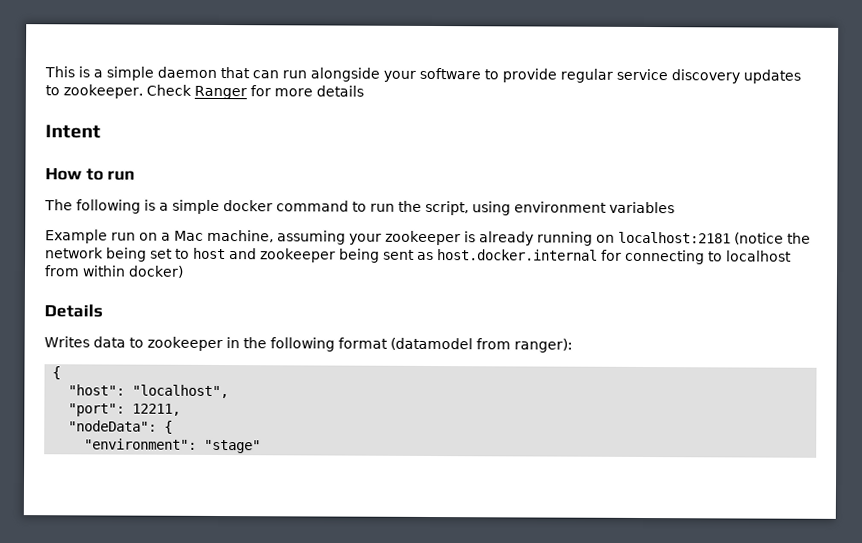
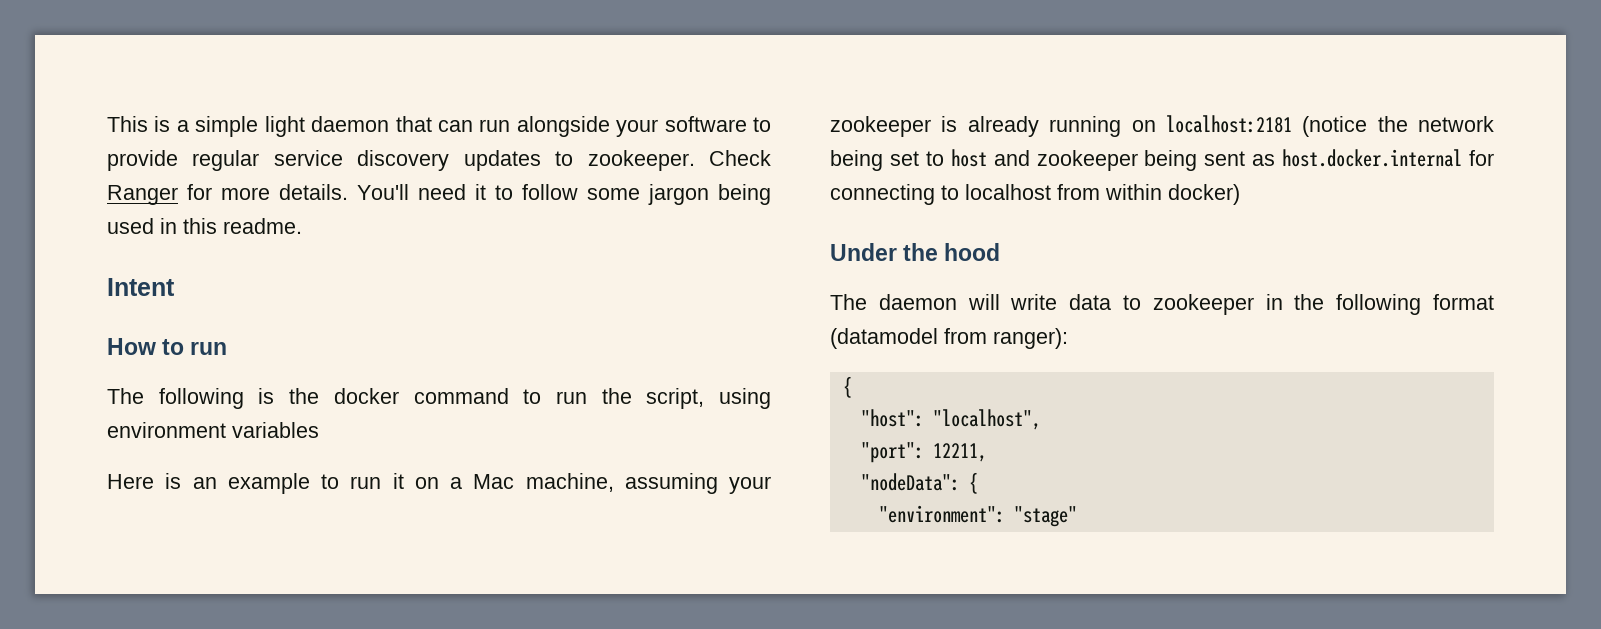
- This is a simple daemon that can run alongside your software to provide regular service discovery updates to zookeeper.
+ This is a simple light daemon that can run alongside your software to provide regular service discovery updates to zookeeper.
- Check Ranger for more details
+ Check Ranger for more details. You'll need it to follow some jargon being used in this readme.
- The following is a simple docker command to run the script, using environment variables
+ The following is the docker command to run the script, using environment variables
- Example run on a Mac machine, assuming your zookeeper is already running on localhost:2181 (notice the network being set to host and zookeeper being sent as host.docker.internal for connecting to localhost from within docker)
+ Here is an example to run it on a Mac machine, assuming your zookeeper is already running on localhost:2181 (notice the network being set to host and zookeeper being sent as host.docker.internal for connecting to localhost from within docker)
- Details
- Writes data to zookeeper in the following format (datamodel from ranger):
+ Under the hood
+ The daemon will write data to zookeeper in the following format (datamodel from ranger):

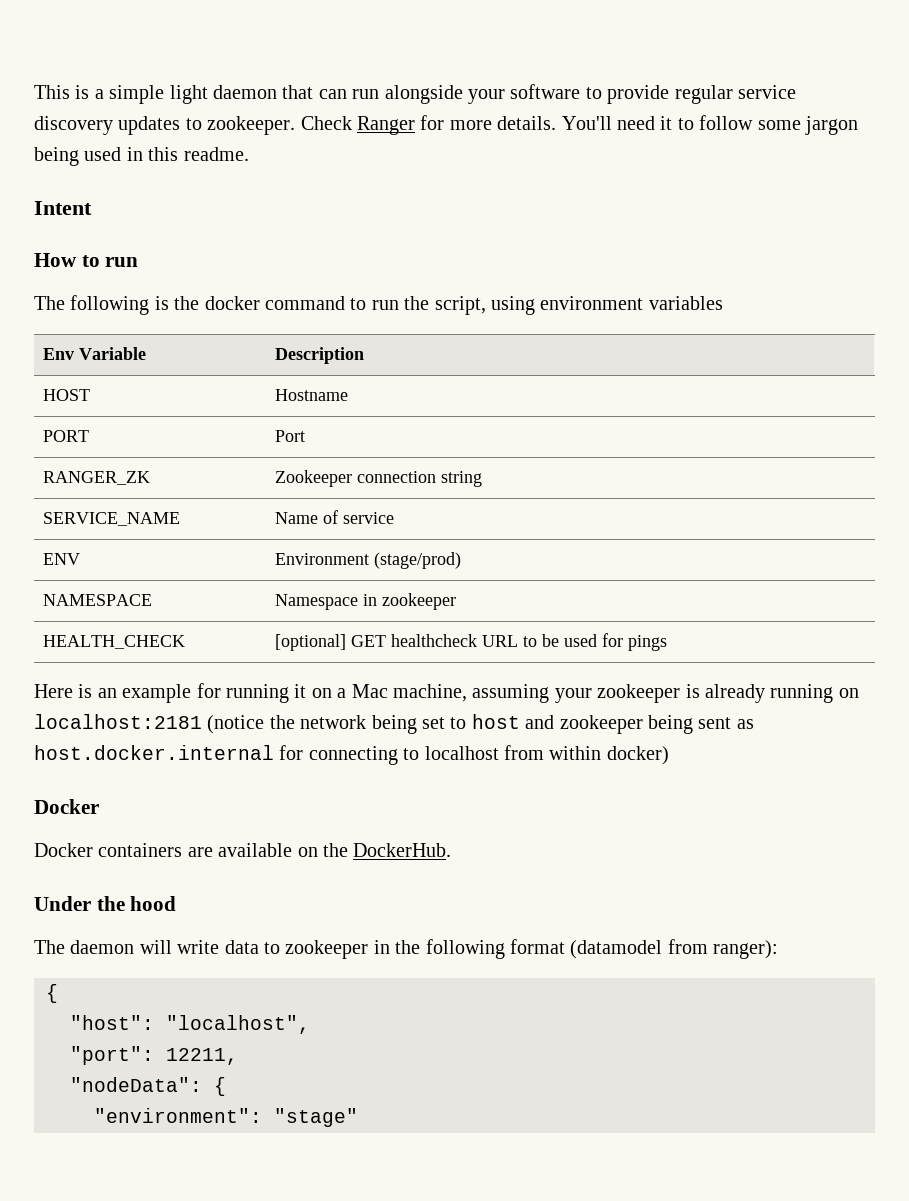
+ Env Variable | Description
+ HOST | Hostname
+ PORT | Port
+ RANGER_ZK | Zookeeper connection string
+ SERVICE_NAME | Name of service
+ ENV | Environment (stage/prod)
+ NAMESPACE | Namespace in zookeeper
+ HEALTH_CHECK | [optional] GET healthcheck URL to be used for pings
- Here is an example to run it on a Mac machine, assuming your zookeeper is already running on localhost:2181 (notice the network being set to host and zookeeper being sent as host.docker.internal for connecting to localhost from within docker)
+ Here is an example for running it on a Mac machine, assuming your zookeeper is already running on localhost:2181 (notice the network being set to host and zookeeper being sent as host.docker.internal for connecting to localhost from within docker)
+ Docker
+ Docker containers are available on the DockerHub.

